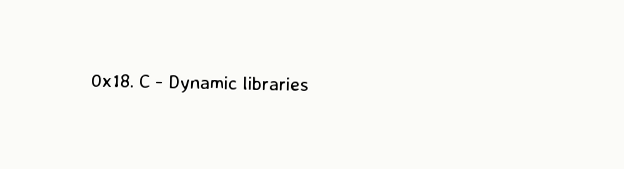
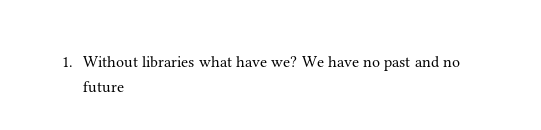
- 0x18. C - Dynamic libraries
+ 1. Without libraries what have we? We have no past and no future

